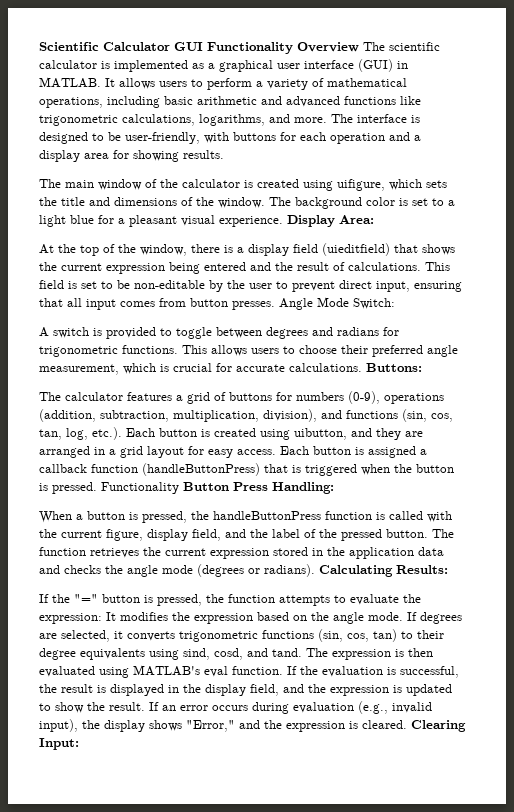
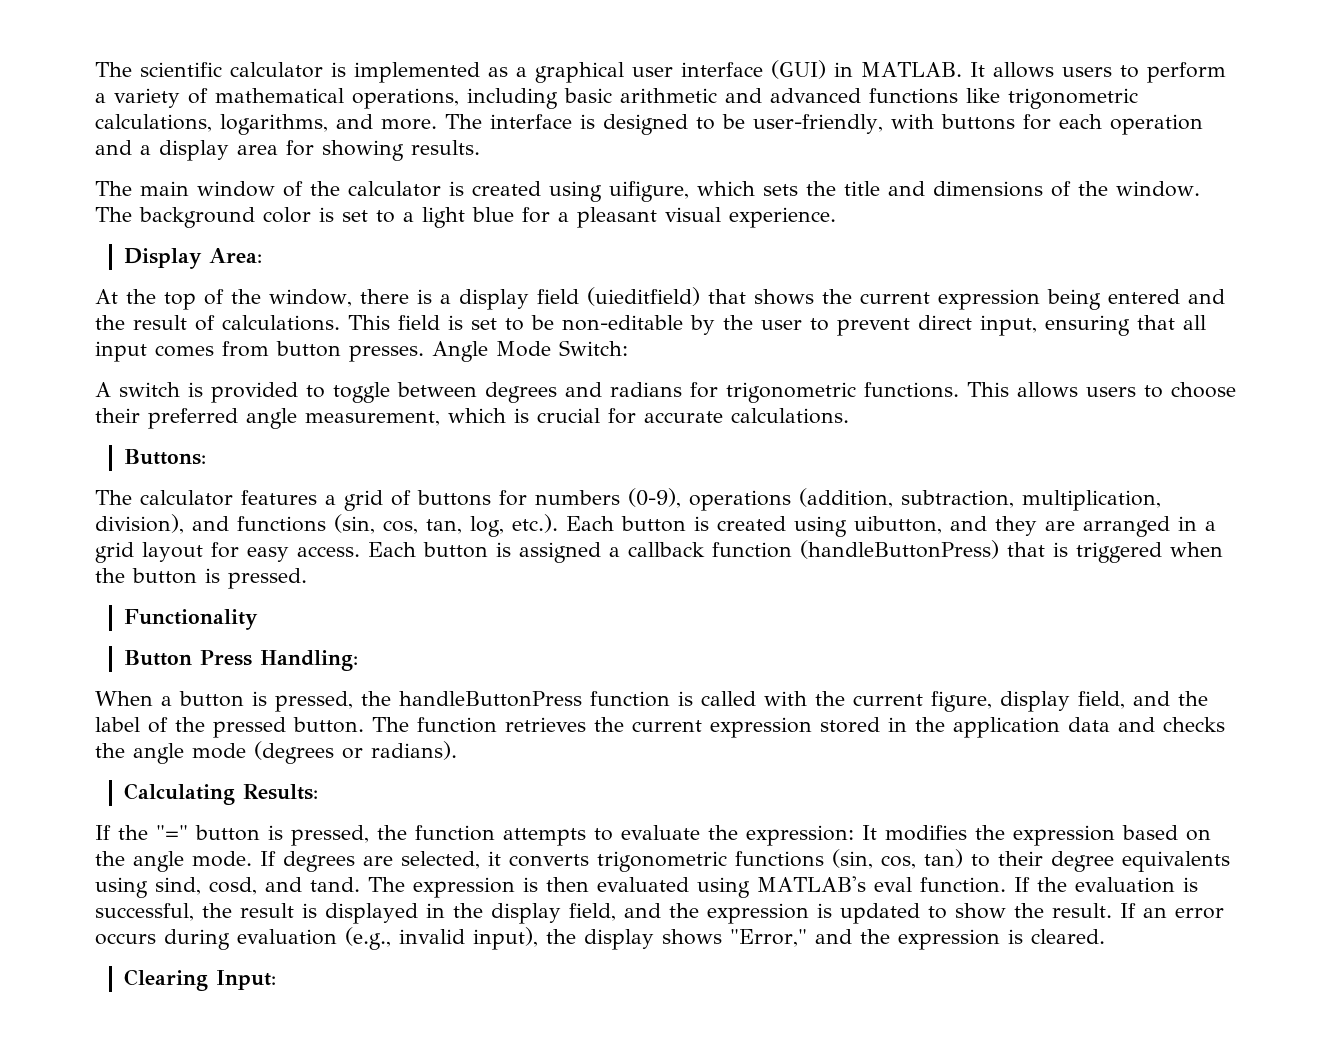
- Scientific Calculator GUI Functionality Overview The scientific calculator is implemented as a graphical user interface (GUI) in MATLAB.
+ The scientific calculator is implemented as a graphical user interface (GUI) in MATLAB.
- The background color is set to a light blue for a pleasant visual experience. Display Area:
+ The background color is set to a light blue for a pleasant visual experience.
+ Display Area:
- This allows users to choose their preferred angle measurement, which is crucial for accurate calculations. Buttons:
+ This allows users to choose their preferred angle measurement, which is crucial for accurate calculations.
+ Buttons:
- Each button is assigned a callback function (handleButtonPress) that is triggered when the button is pressed. Functionality Button Press Handling:
+ Each button is assigned a callback function (handleButtonPress) that is triggered when the button is pressed.
+ Functionality
+ Button Press Handling:
- The function retrieves the current expression stored in the application data and checks the angle mode (degrees or radians). Calculating Results:
+ The function retrieves the current expression stored in the application data and checks the angle mode (degrees or radians).
+ Calculating Results:
- If an error occurs during evaluation (e.g., invalid input), the display shows "Error," and the expression is cleared. Clearing Input:
+ If an error occurs during evaluation (e.g., invalid input), the display shows "Error," and the expression is cleared.
+ Clearing Input:

